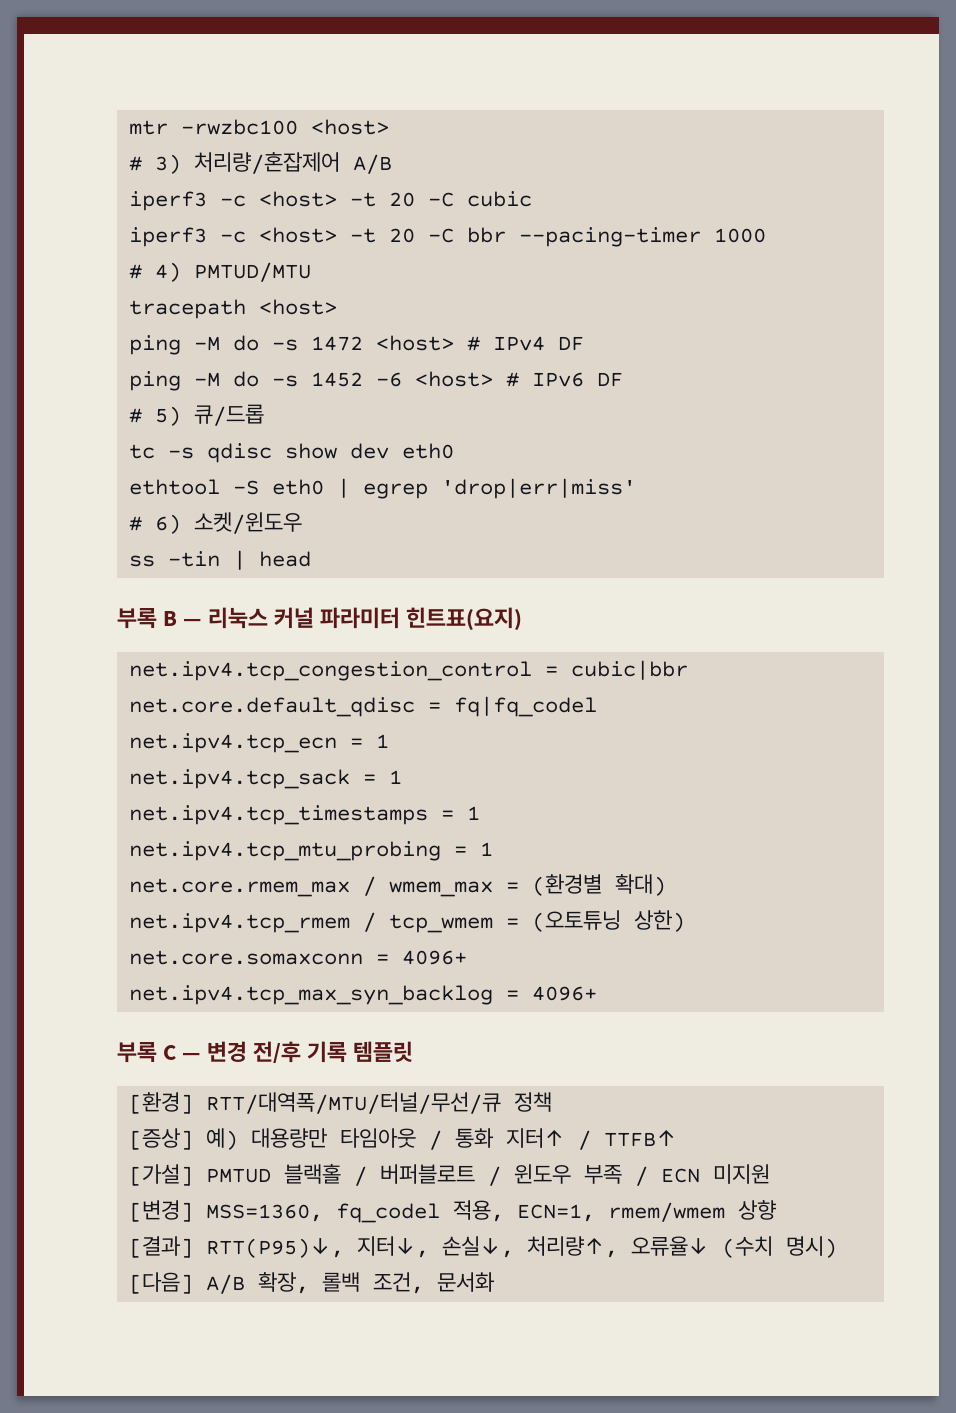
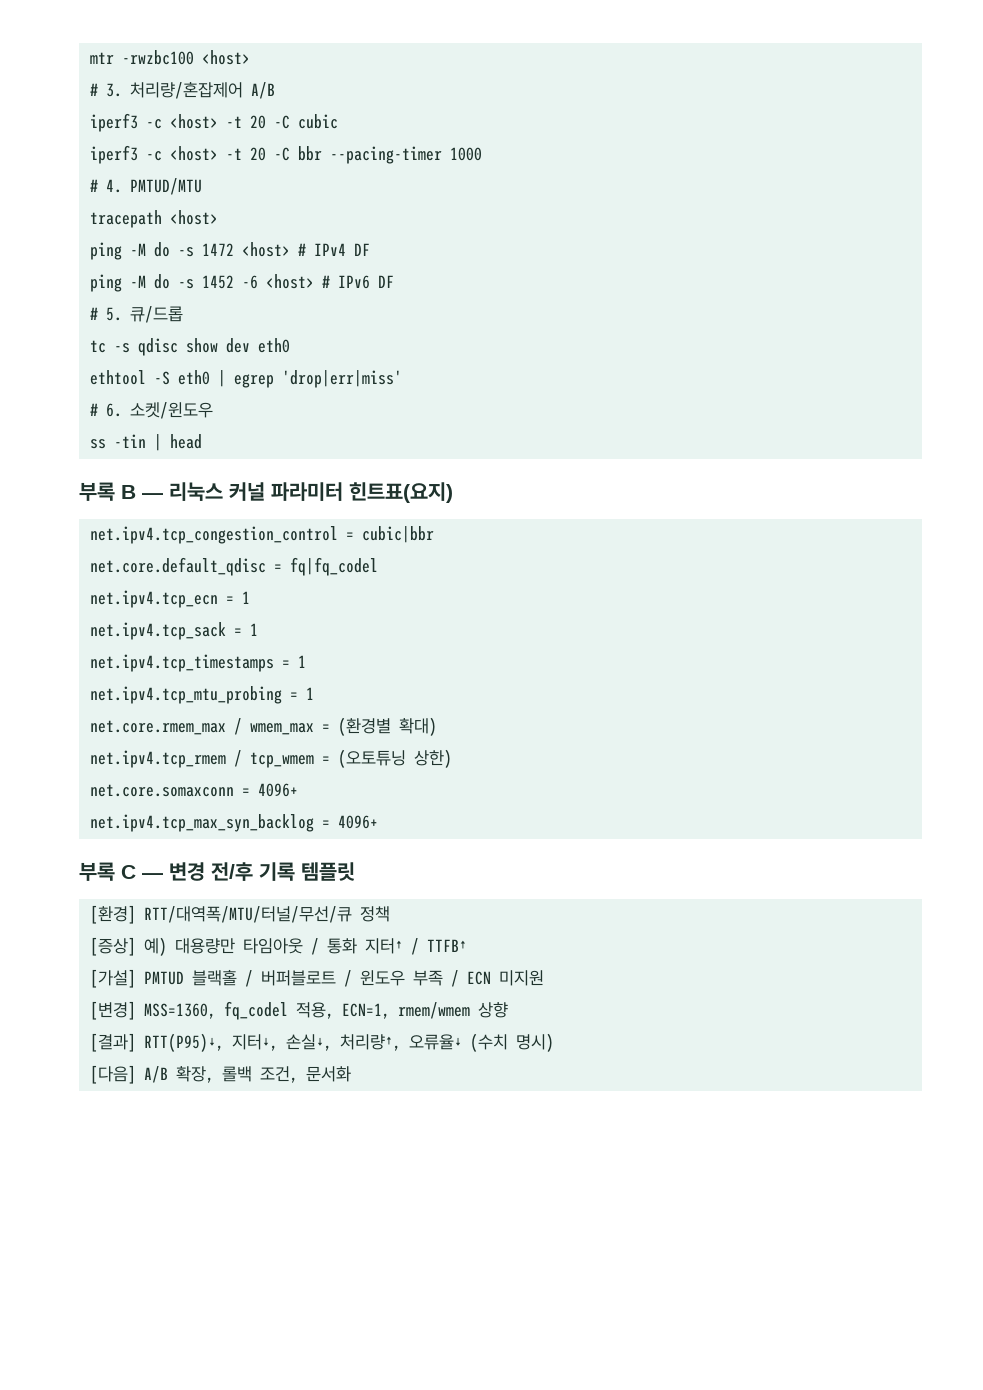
- # 3) 처리량/혼잡제어 A/B
+ # 3. 처리량/혼잡제어 A/B
- # 4) PMTUD/MTU
+ # 4. PMTUD/MTU
- # 5) 큐/드롭
+ # 5. 큐/드롭
- # 6) 소켓/윈도우
+ # 6. 소켓/윈도우

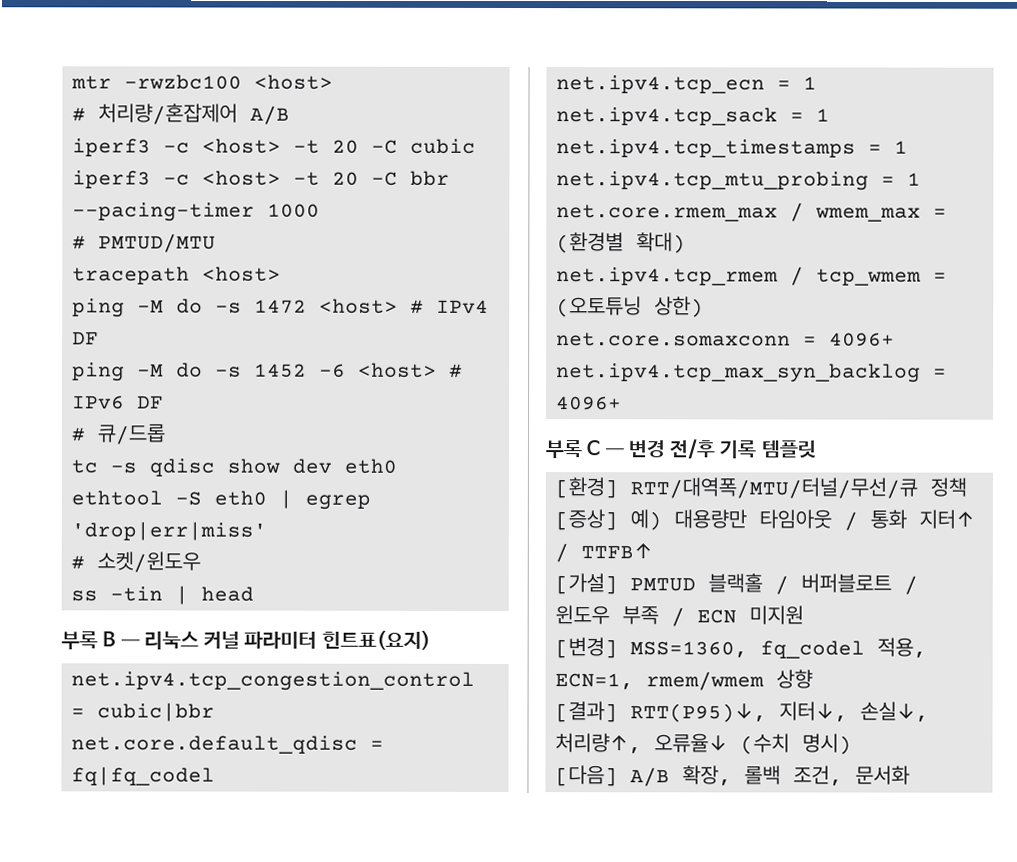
- # 3. 처리량/혼잡제어 A/B
+ # 처리량/혼잡제어 A/B
- # 4. PMTUD/MTU
+ # PMTUD/MTU
- # 5. 큐/드롭
+ # 큐/드롭
- # 6. 소켓/윈도우
+ # 소켓/윈도우

